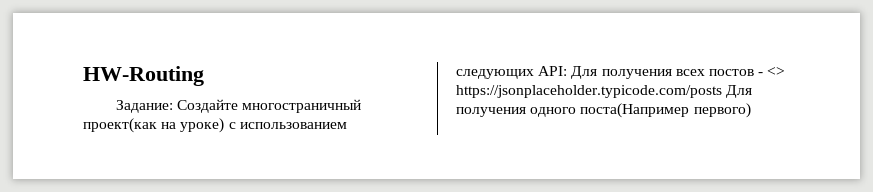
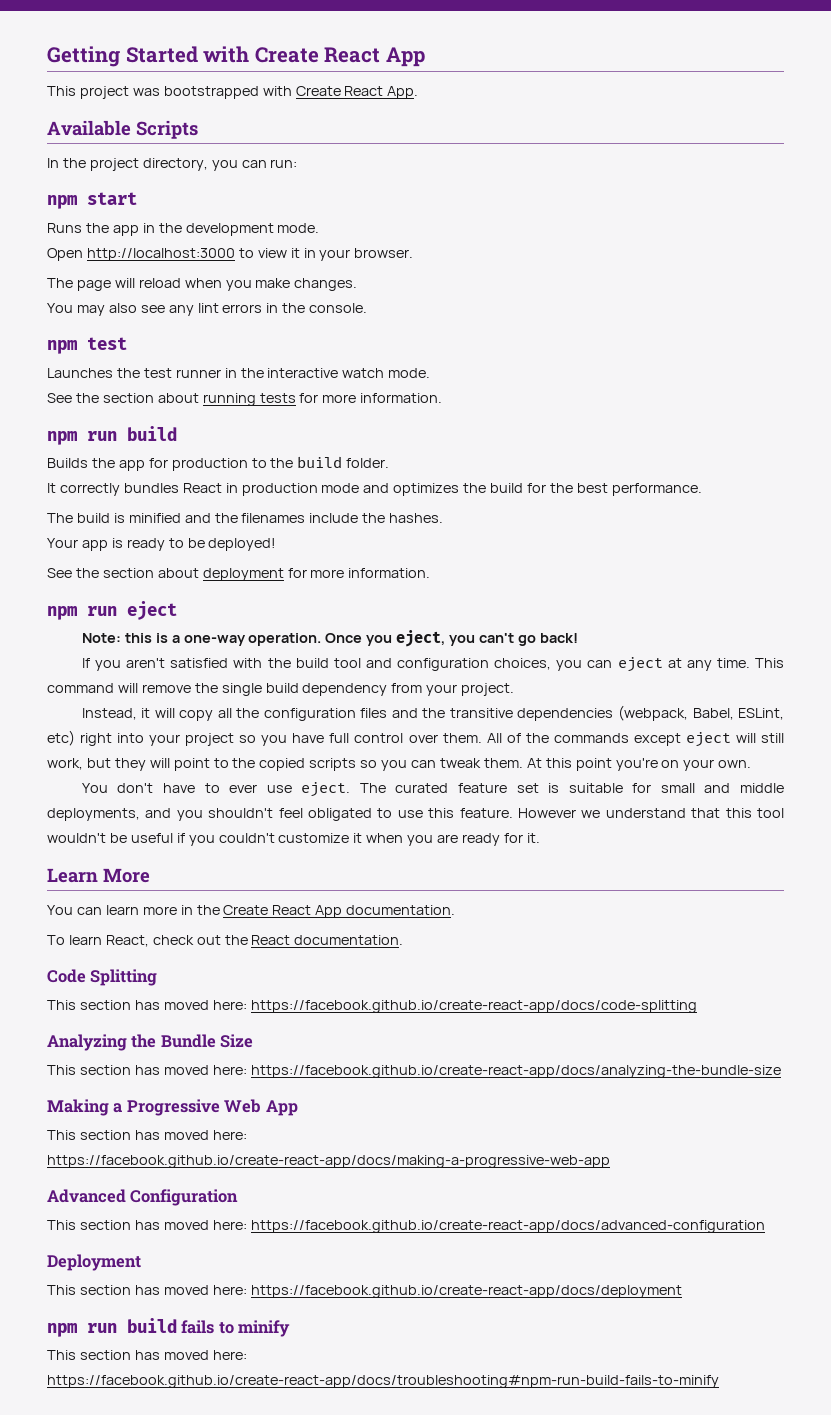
- HW-Routing
- Задание: Создайте многостраничный проект(как на уроке) с использованием следующих API: Для получения всех постов - <> https://jsonplaceholder.typicode.com/posts Для получения одного поста(Например первого)
+ Getting Started with Create React App
+ This project was bootstrapped with Create React App.
+ Available Scripts
+ In the project directory, you can run:
+ npm start
+ Runs the app in the development mode.
+ Open http://localhost:3000 to view it in your browser.
+ The page will reload when you make changes.
+ You may also see any lint errors in the console.
+ npm test
+ Launches the test runner in the interactive watch mode.
+ See the section about running tests for more information.
+ npm run build
+ Builds the app for production to the build folder.
+ It correctly bundles React in production mode and optimizes the build for the best performance.
+ The build is minified and the filenames include the hashes.
+ Your app is ready to be deployed!
+ See the section about deployment for more information.
+ npm run eject
+ Note: this is a one-way operation. Once you eject, you can't go back!
+ If you aren't satisfied with the build tool and configuration choices, you can eject at any time. This command will remove the single build dependency from your project.
+ Instead, it will copy all the configuration files and the transitive dependencies (webpack, Babel, ESLint, etc) right into your project so you have full control over them. All of the commands except eject will still work, but they will point to the copied scripts so you can tweak them. At this point you're on your own.
+ You don't have to ever use eject. The curated feature set is suitable for small and middle deployments, and you shouldn't feel obligated to use this feature. However we understand that this tool wouldn't be useful if you couldn't customize it when you are ready for it.
+ Learn More
+ You can learn more in the Create React App documentation.
+ To learn React, check out the React documentation.
+ Code Splitting
+ This section has moved here: https://facebook.github.io/create-react-app/docs/code-splitting
+ Analyzing the Bundle Size
+ This section has moved here: https://facebook.github.io/create-react-app/docs/analyzing-the-bundle-size
+ Making a Progressive Web App
+ This section has moved here: https://facebook.github.io/create-react-app/docs/making-a-progressive-web-app
+ Advanced Configuration
+ This section has moved here: https://facebook.github.io/create-react-app/docs/advanced-configuration
+ Deployment
+ This section has moved here: https://facebook.github.io/create-react-app/docs/deployment
+ npm run build fails to minify
+ This section has moved here: https://facebook.github.io/create-react-app/docs/troubleshooting#npm-run-build-fails-to-minify

